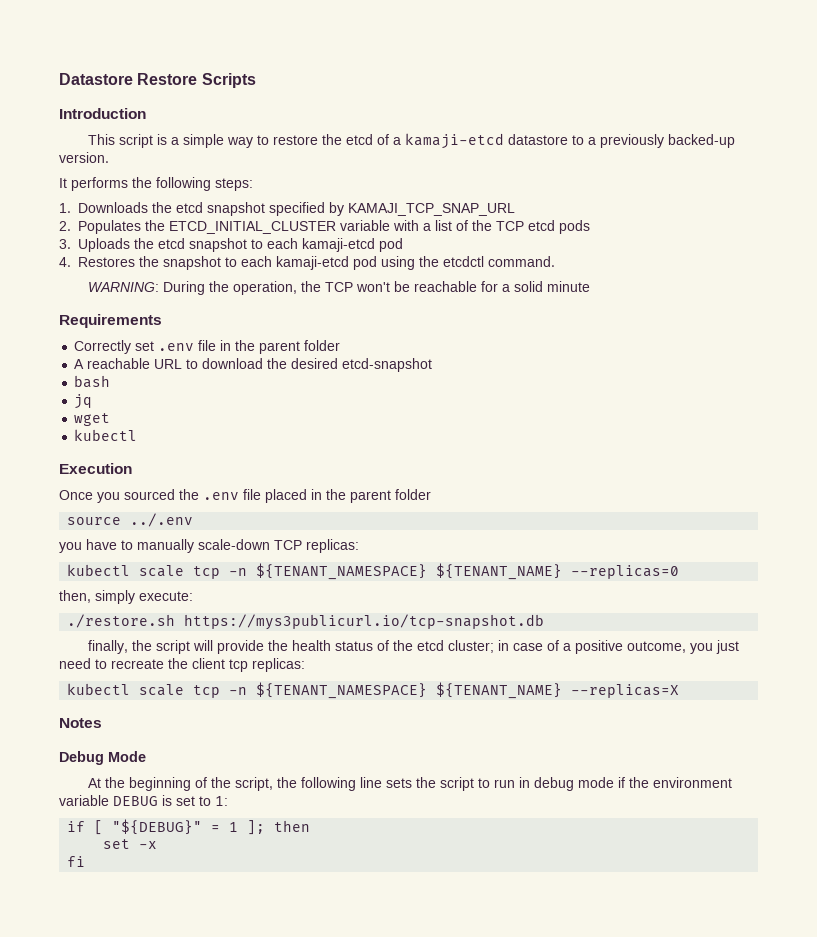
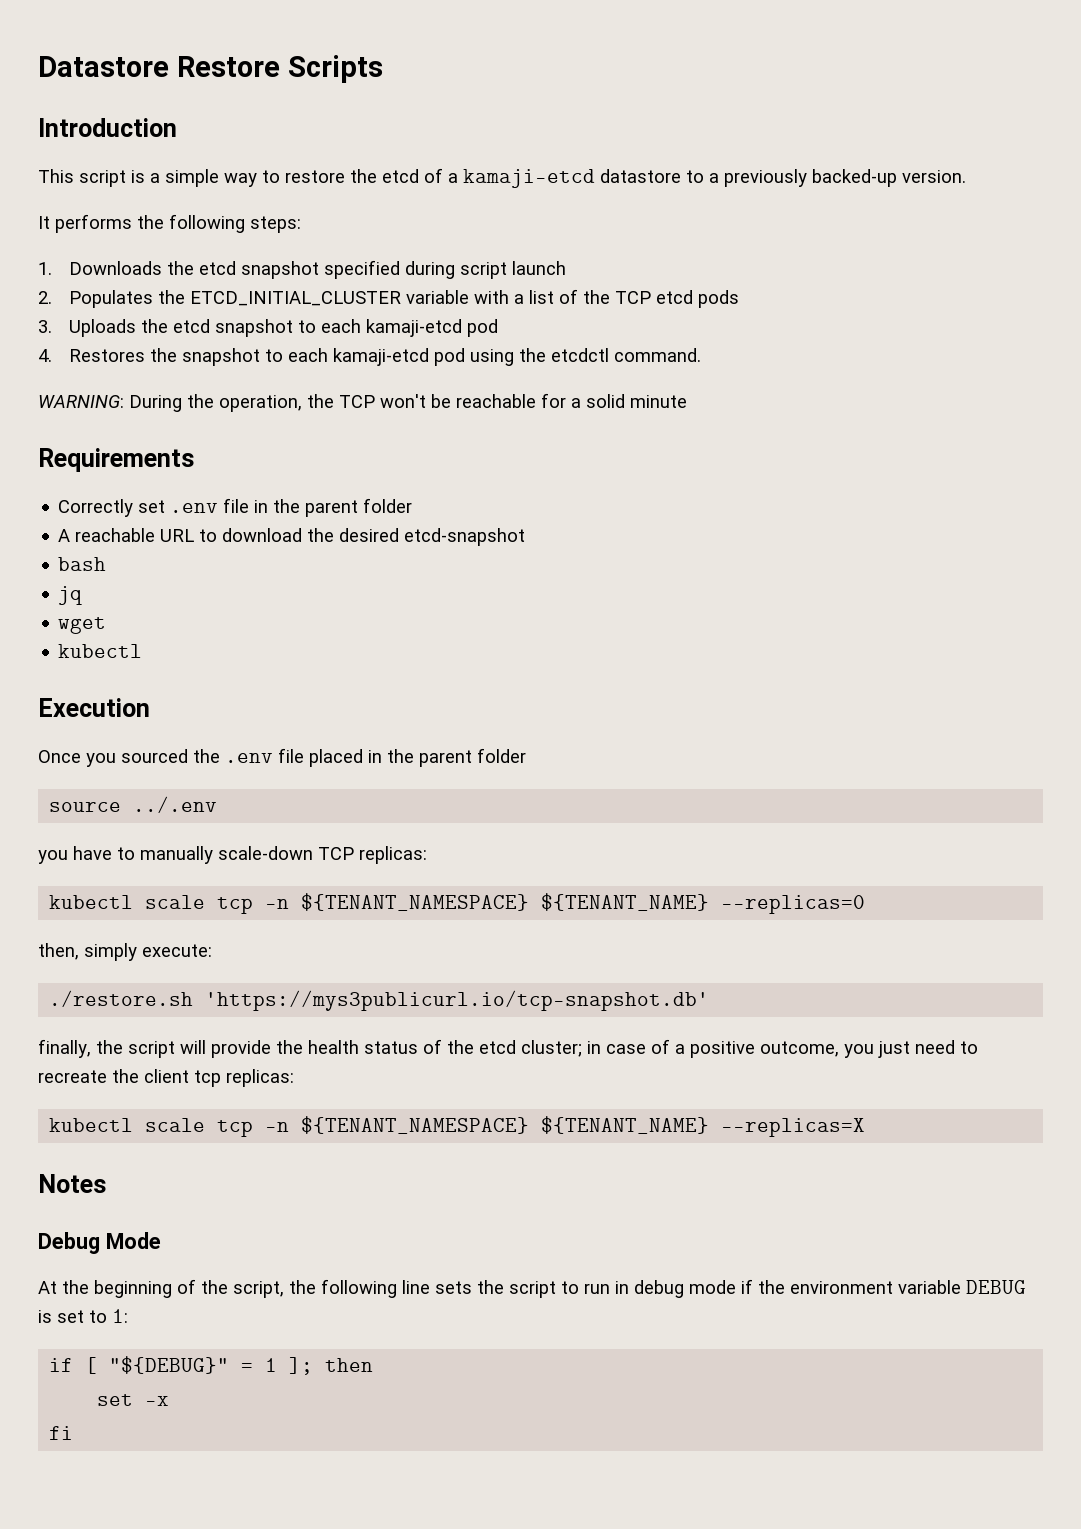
- 1. Downloads the etcd snapshot specified by KAMAJI_TCP_SNAP_URL
+ 1. Downloads the etcd snapshot specified during script launch
- ./restore.sh https://mys3publicurl.io/tcp-snapshot.db
+ ./restore.sh 'https://mys3publicurl.io/tcp-snapshot.db'

